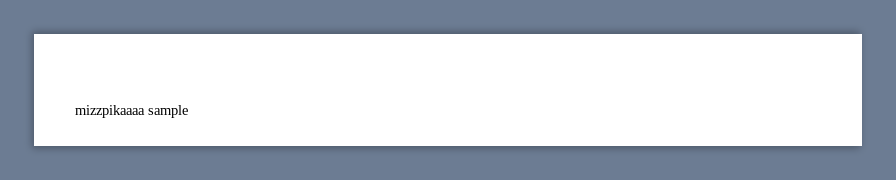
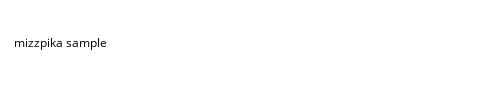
- mizzpikaaaa sample
+ mizzpika sample

